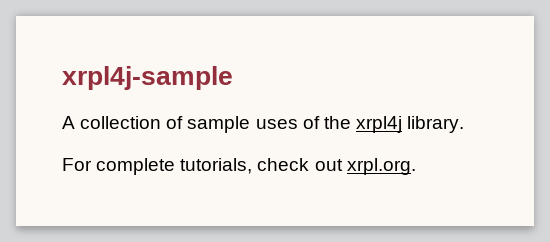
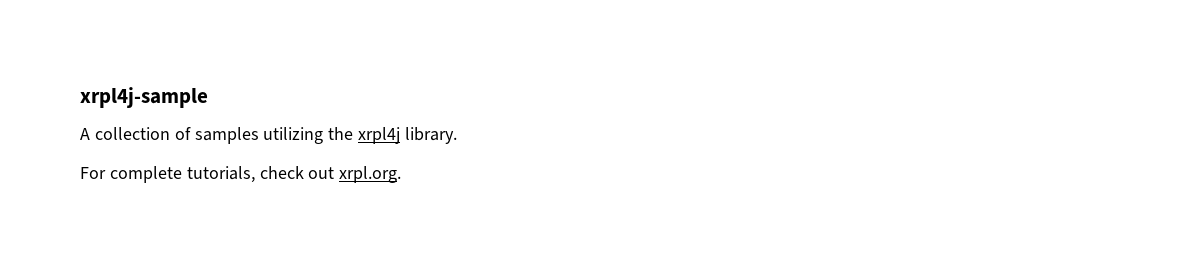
- A collection of sample uses of the xrpl4j library.
+ A collection of samples utilizing the xrpl4j library.

